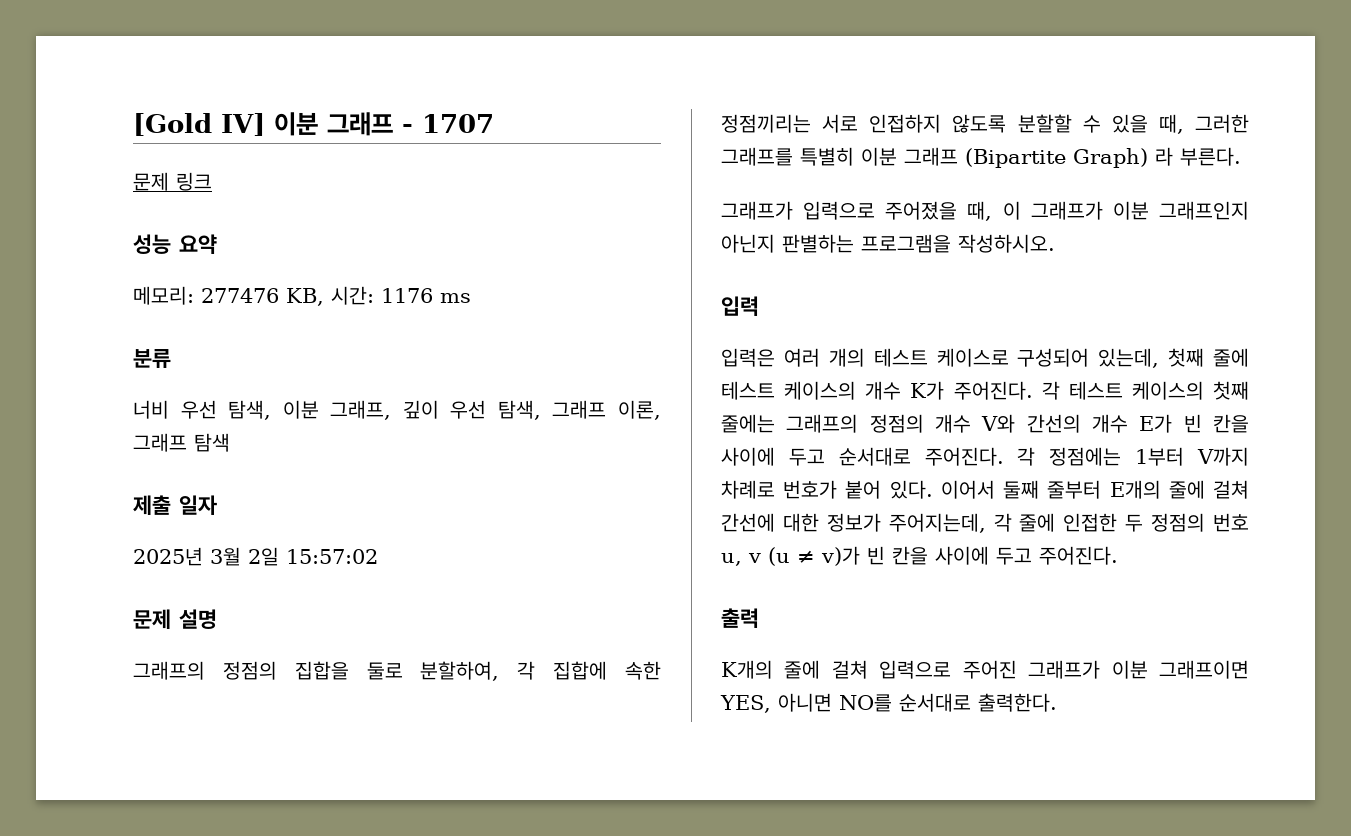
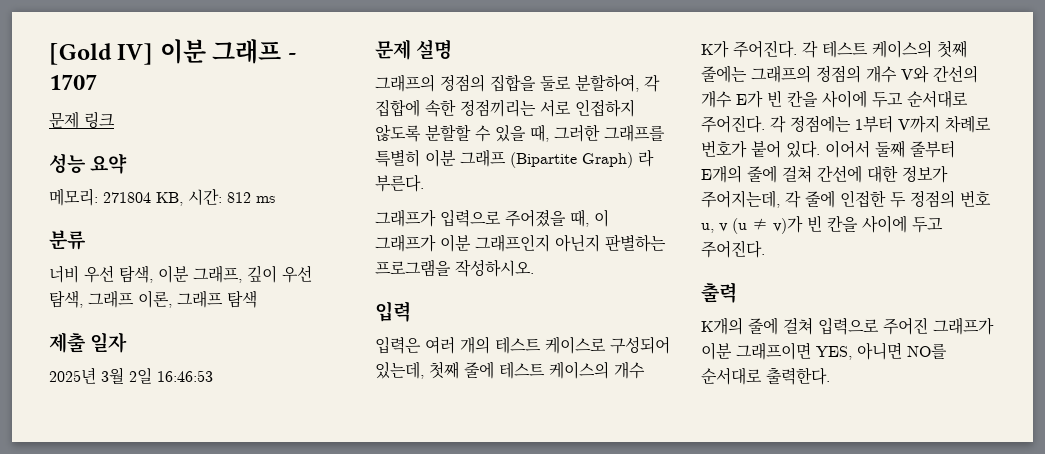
- 메모리: 277476 KB, 시간: 1176 ms
+ 메모리: 271804 KB, 시간: 812 ms
- 2025년 3월 2일 15:57:02
+ 2025년 3월 2일 16:46:53

